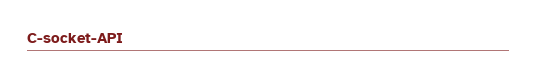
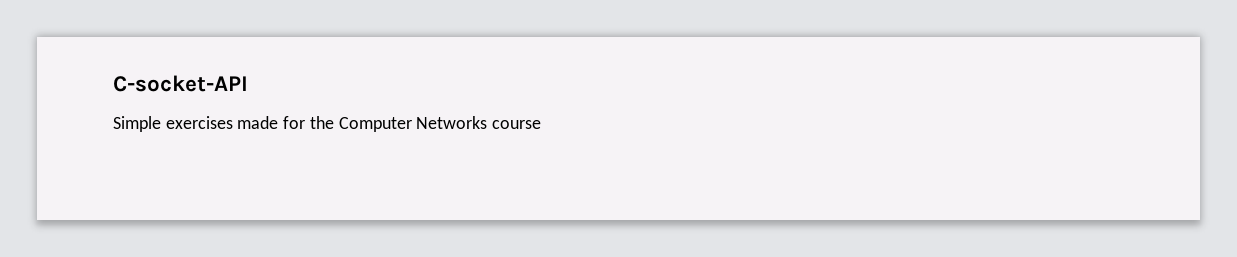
+ Simple exercises made for the Computer Networks course

